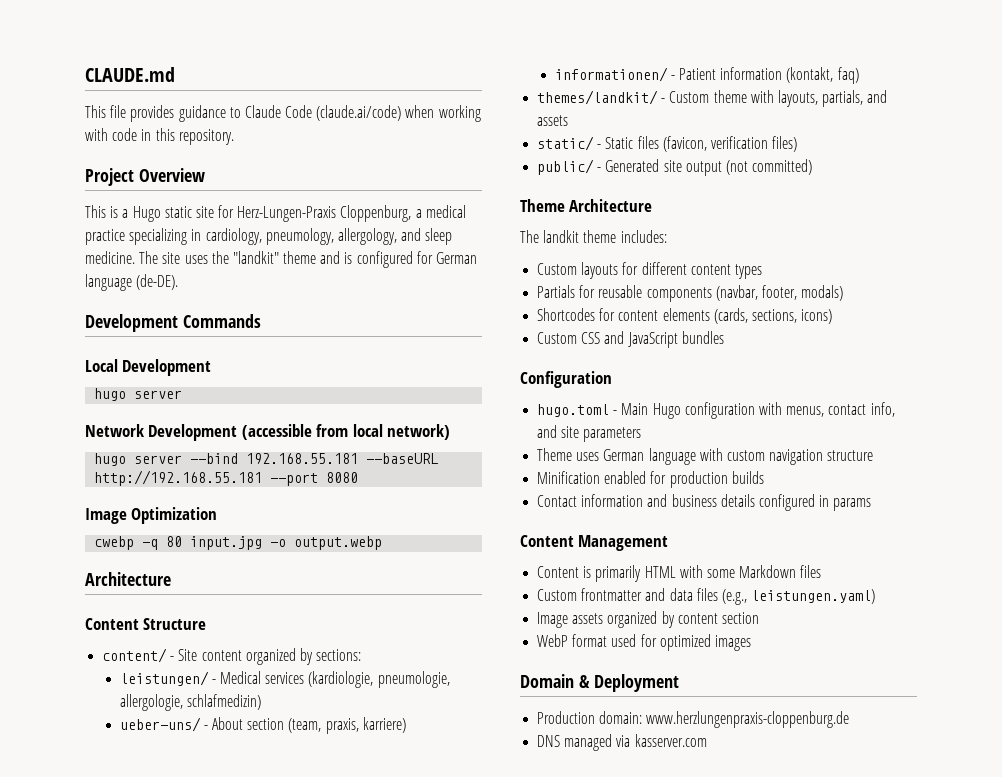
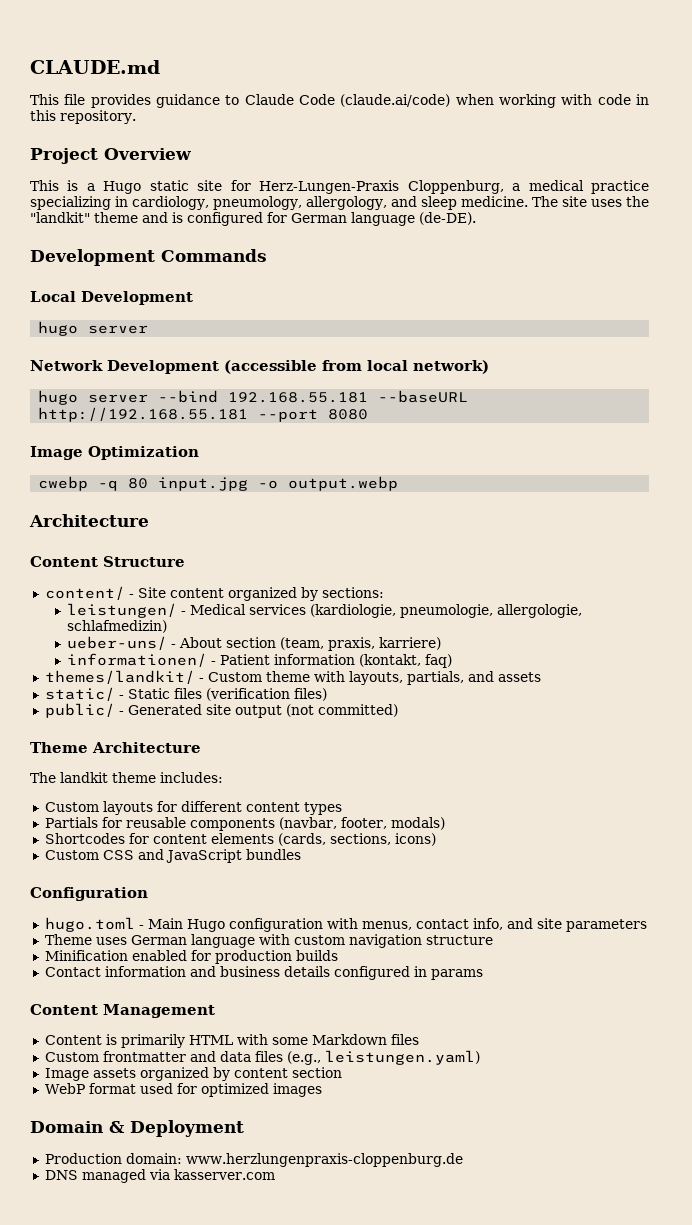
- static/ - Static files (favicon, verification files)
+ static/ - Static files (verification files)

